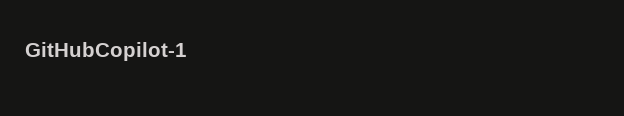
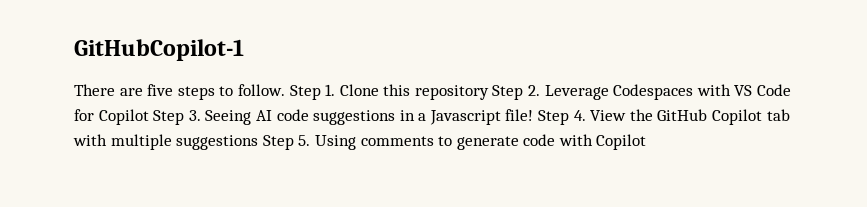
+ There are five steps to follow. Step 1. Clone this repository Step 2. Leverage Codespaces with VS Code for Copilot Step 3. Seeing AI code suggestions in a Javascript file! Step 4. View the GitHub Copilot tab with multiple suggestions Step 5. Using comments to generate code with Copilot

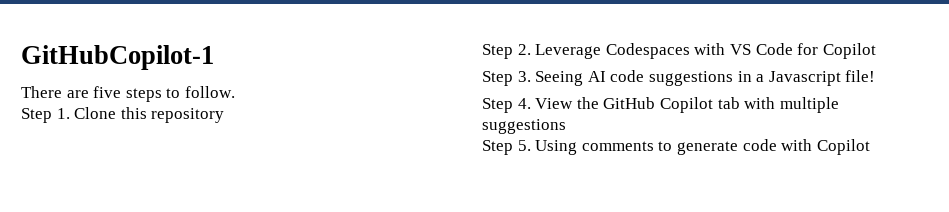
- There are five steps to follow. Step 1. Clone this repository Step 2. Leverage Codespaces with VS Code for Copilot Step 3. Seeing AI code suggestions in a Javascript file! Step 4. View the GitHub Copilot tab with multiple suggestions Step 5. Using comments to generate code with Copilot
+ There are five steps to follow.
+ Step 1. Clone this repository
+ Step 2. Leverage Codespaces with VS Code for Copilot
+ Step 3. Seeing AI code suggestions in a Javascript file!
+ Step 4. View the GitHub Copilot tab with multiple suggestions
+ Step 5. Using comments to generate code with Copilot

